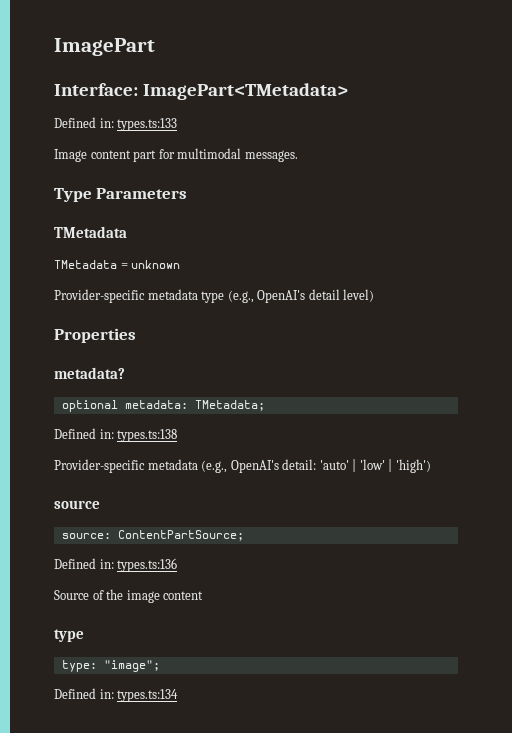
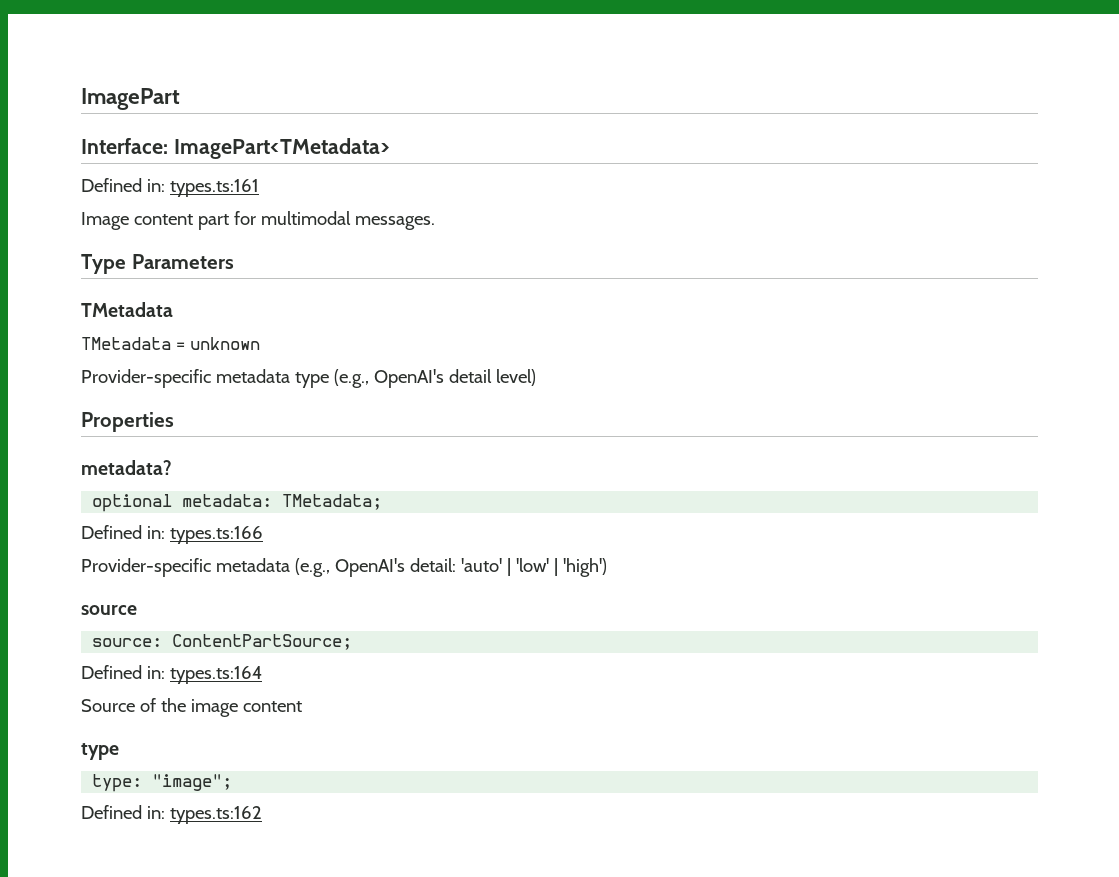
- Defined in: types.ts:133
+ Defined in: types.ts:161
- Defined in: types.ts:138
+ Defined in: types.ts:166
- Defined in: types.ts:136
+ Defined in: types.ts:164
- Defined in: types.ts:134
+ Defined in: types.ts:162

